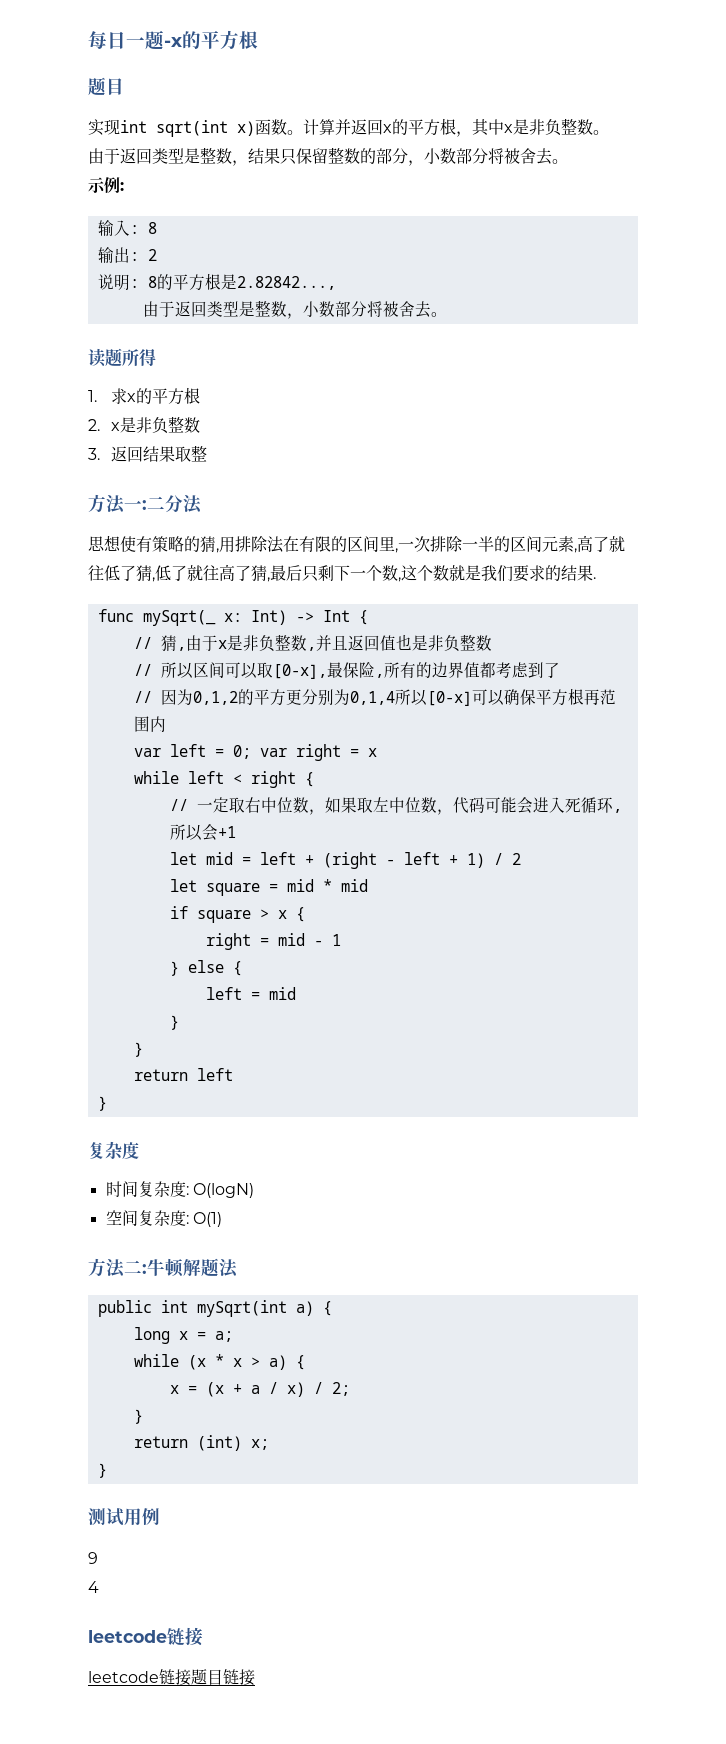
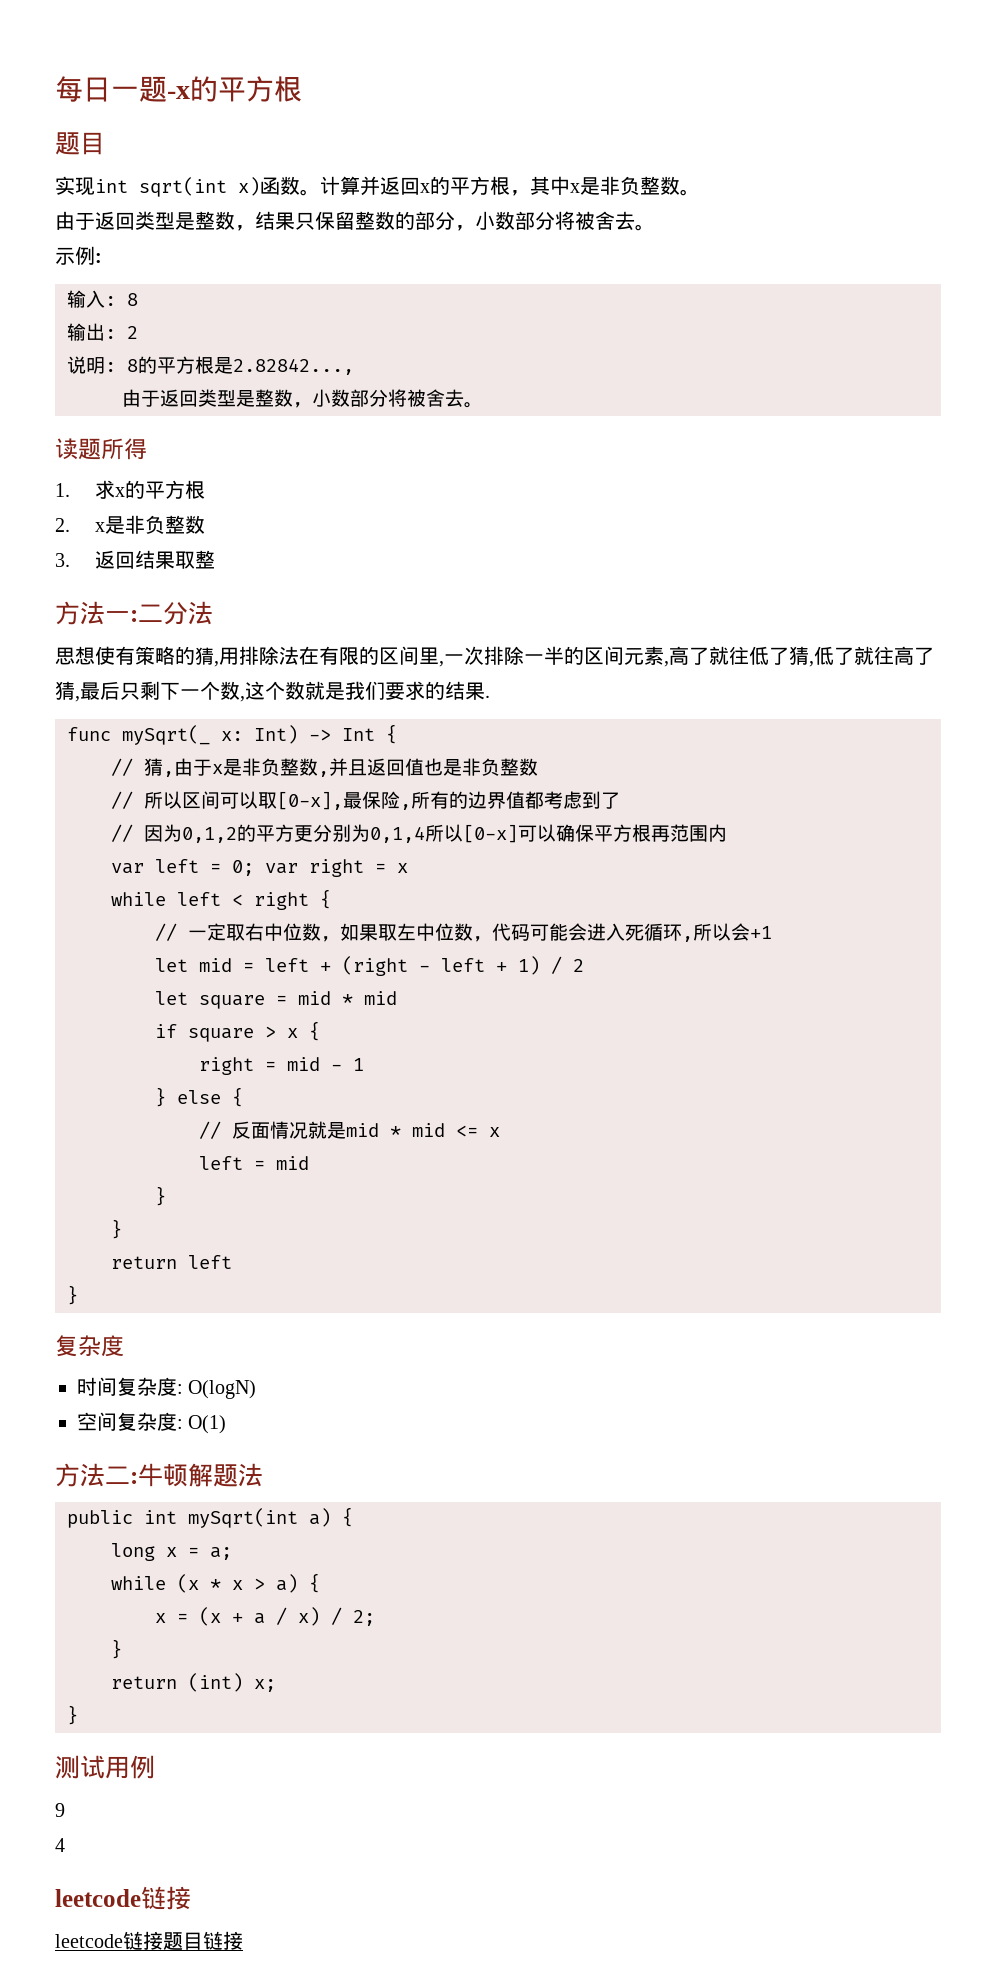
+ // 反面情况就是mid * mid <= x

